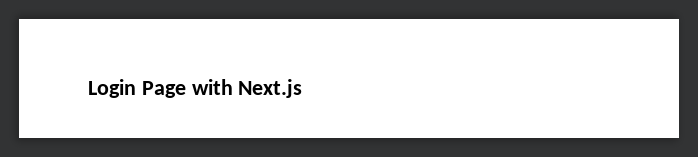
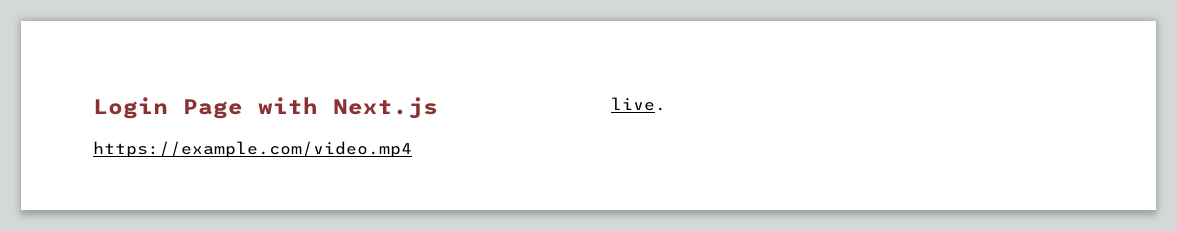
+ https://example.com/video.mp4
+ live.

